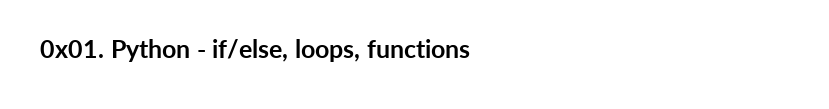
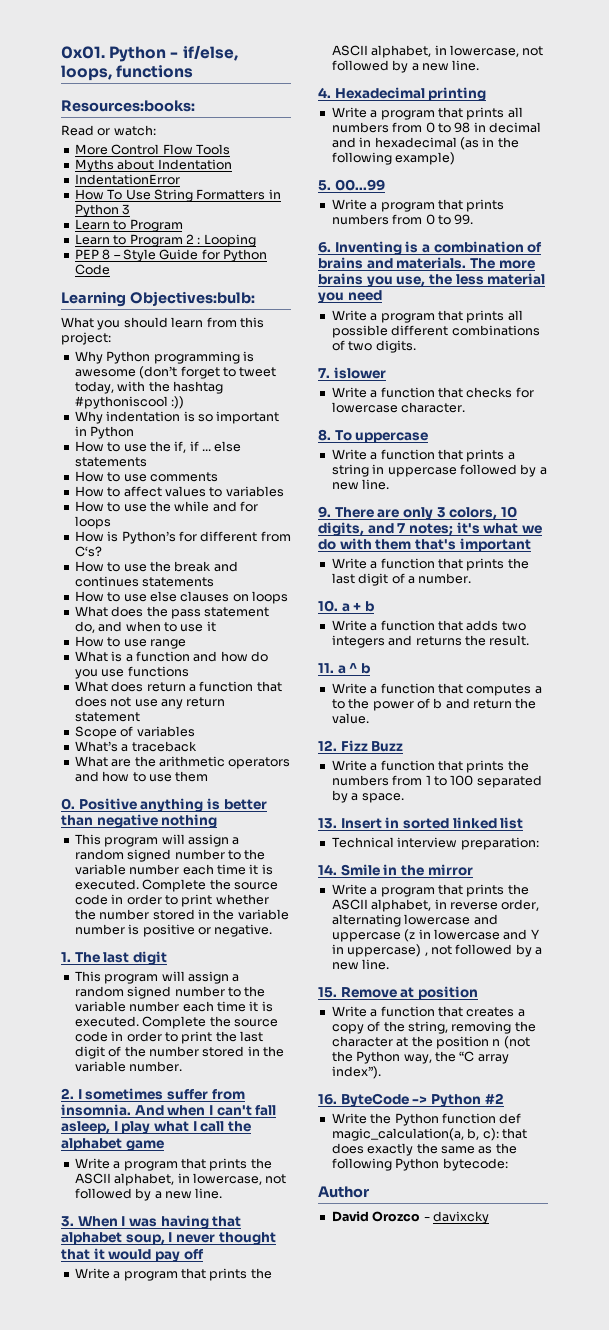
+ Resources:books:
+ Read or watch:
+ More Control Flow Tools
+ Myths about Indentation
+ IndentationError
+ How To Use String Formatters in Python 3
+ Learn to Program
+ Learn to Program 2 : Looping
+ PEP 8 – Style Guide for Python Code
+ Learning Objectives:bulb:
+ What you should learn from this project:
+ Why Python programming is awesome (don’t forget to tweet today, with the hashtag #pythoniscool :))
+ Why indentation is so important in Python
+ How to use the if, if ... else statements
+ How to use comments
+ How to affect values to variables
+ How to use the while and for loops
+ How is Python’s for different from C‘s?
+ How to use the break and continues statements
+ How to use else clauses on loops
+ What does the pass statement do, and when to use it
+ How to use range
+ What is a function and how do you use functions
+ What does return a function that does not use any return statement
+ Scope of variables
+ What’s a traceback
+ What are the arithmetic operators and how to use them
+ 0. Positive anything is better than negative nothing
+ This program will assign a random signed number to the variable number each time it is executed. Complete the source code in order to print whether the number stored in the variable number is positive or negative.
+ 1. The last digit
+ This program will assign a random signed number to the variable number each time it is executed. Complete the source code in order to print the last digit of the number stored in the variable number.
+ 2. I sometimes suffer from insomnia. And when I can't fall asleep, I play what I call the alphabet game
+ Write a program that prints the ASCII alphabet, in lowercase, not followed by a new line.
+ 3. When I was having that alphabet soup, I never thought that it would pay off
+ Write a program that prints the ASCII alphabet, in lowercase, not followed by a new line.
+ 4. Hexadecimal printing
+ Write a program that prints all numbers from 0 to 98 in decimal and in hexadecimal (as in the following example)
+ 5. 00...99
+ Write a program that prints numbers from 0 to 99.
+ 6. Inventing is a combination of brains and materials. The more brains you use, the less material you need
+ Write a program that prints all possible different combinations of two digits.
+ 7. islower
+ Write a function that checks for lowercase character.
+ 8. To uppercase
+ Write a function that prints a string in uppercase followed by a new line.
+ 9. There are only 3 colors, 10 digits, and 7 notes; it's what we do with them that's important
+ Write a function that prints the last digit of a number.
+ 10. a + b
+ Write a function that adds two integers and returns the result.
+ 11. a ^ b
+ Write a function that computes a to the power of b and return the value.
+ 12. Fizz Buzz
+ Write a function that prints the numbers from 1 to 100 separated by a space.
+ 13. Insert in sorted linked list
+ Technical interview preparation:
+ 14. Smile in the mirror
+ Write a program that prints the ASCII alphabet, in reverse order, alternating lowercase and uppercase (z in lowercase and Y in uppercase) , not followed by a new line.
+ 15. Remove at position
+ Write a function that creates a copy of the string, removing the character at the position n (not the Python way, the “C array index”).
+ 16. ByteCode -> Python #2
+ Write the Python function def magic_calculation(a, b, c): that does exactly the same as the following Python bytecode:
+ Author
+ David Orozco - davixcky

